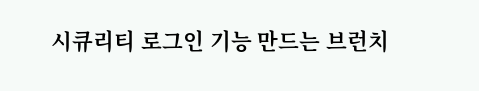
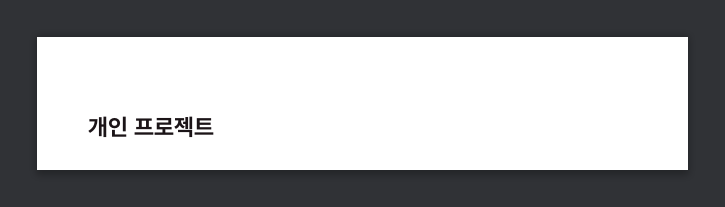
- 시큐리티 로그인 기능 만드는 브런치
+ 개인 프로젝트

